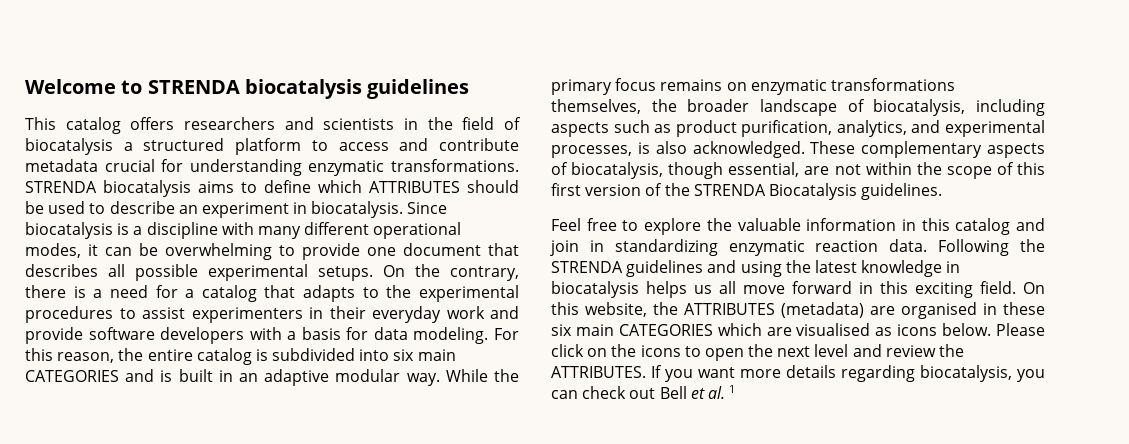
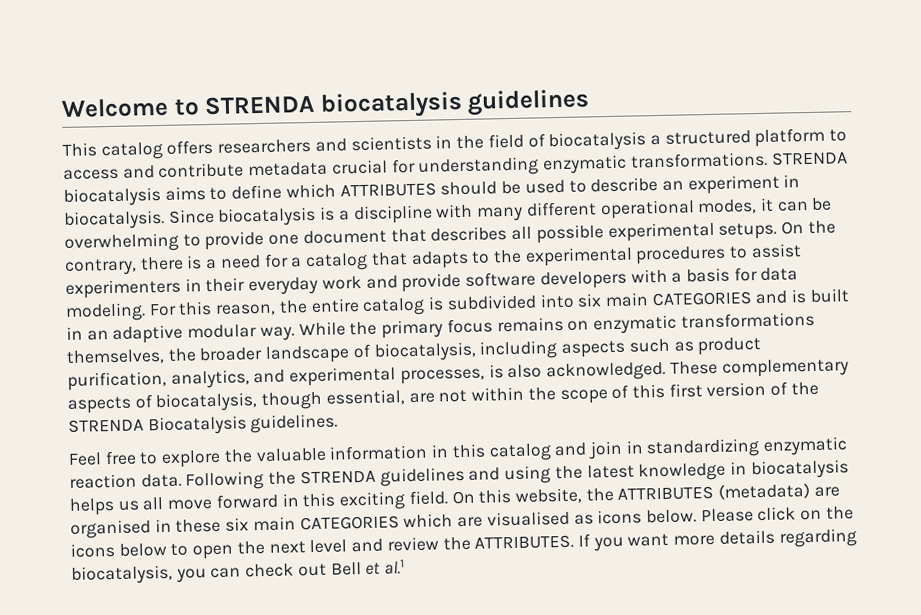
- Please click on the icons to open the next level and review the ATTRIBUTES.
+ Please click on the icons below to open the next level and review the ATTRIBUTES.
- If you want more details regarding biocatalysis, you can check out Bell et al. 1
+ If you want more details regarding biocatalysis, you can check out Bell et al.1

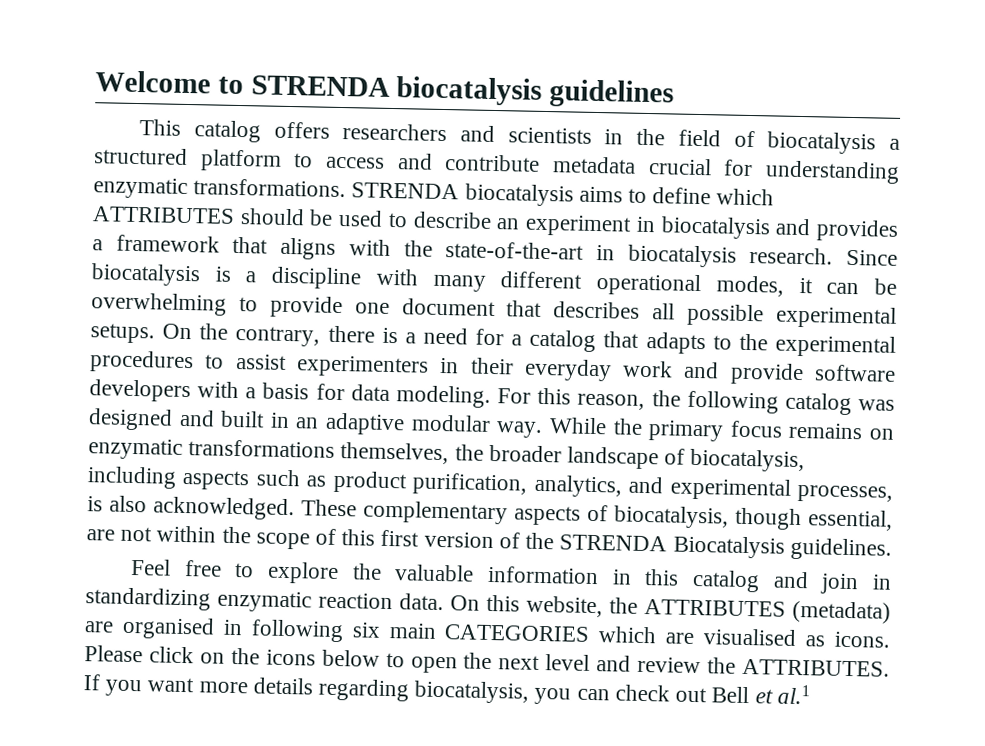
- STRENDA biocatalysis aims to define which ATTRIBUTES should be used to describe an experiment in biocatalysis.
+ STRENDA biocatalysis aims to define which ATTRIBUTES should be used to describe an experiment in biocatalysis and provides a framework that aligns with the state-of-the-art in biocatalysis research.
- For this reason, the entire catalog is subdivided into six main CATEGORIES and is built in an adaptive modular way.
+ For this reason, the following catalog was designed and built in an adaptive modular way.
- Following the STRENDA guidelines and using the latest knowledge in biocatalysis helps us all move forward in this exciting field.
- On this website, the ATTRIBUTES (metadata) are organised in these six main CATEGORIES which are visualised as icons below.
+ On this website, the ATTRIBUTES (metadata) are organised in following six main CATEGORIES which are visualised as icons.

